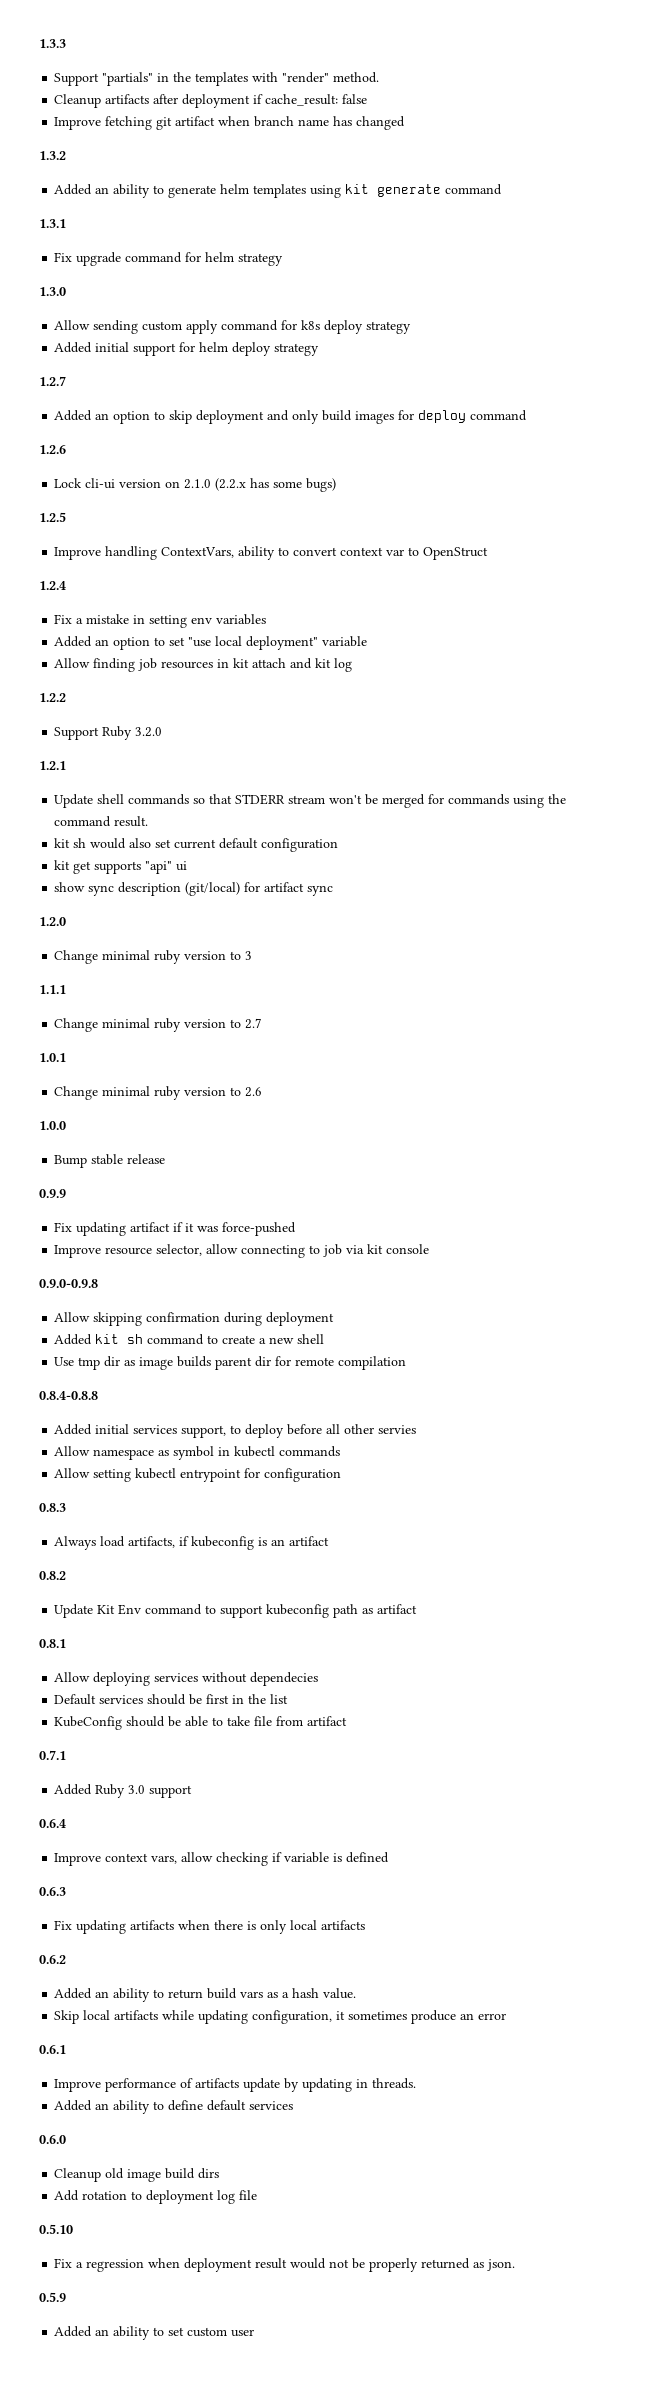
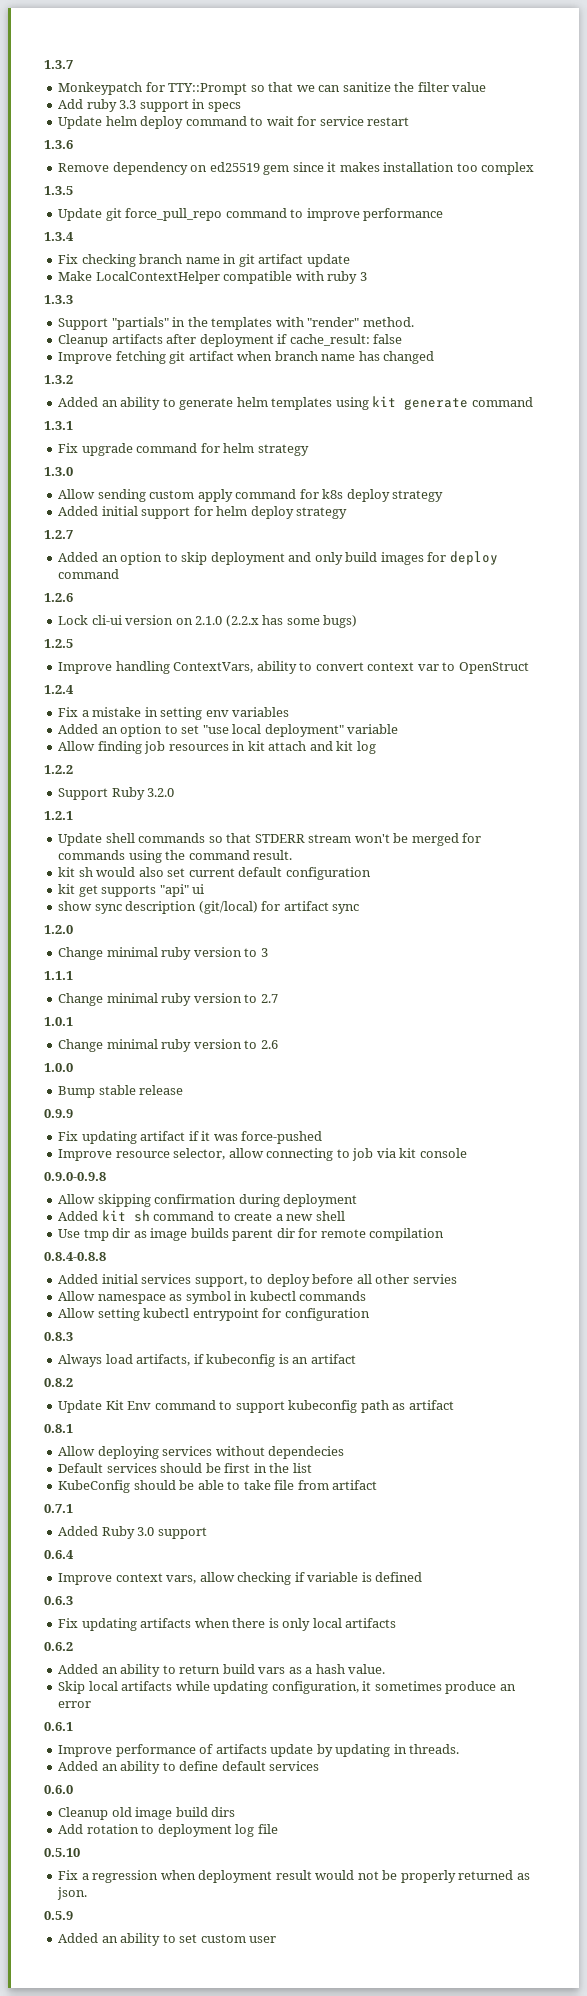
+ 1.3.7
+ Monkeypatch for TTY::Prompt so that we can sanitize the filter value
+ Add ruby 3.3 support in specs
+ Update helm deploy command to wait for service restart
+ 1.3.6
+ Remove dependency on ed25519 gem since it makes installation too complex
+ 1.3.5
+ Update git force_pull_repo command to improve performance
+ 1.3.4
+ Fix checking branch name in git artifact update
+ Make LocalContextHelper compatible with ruby 3

